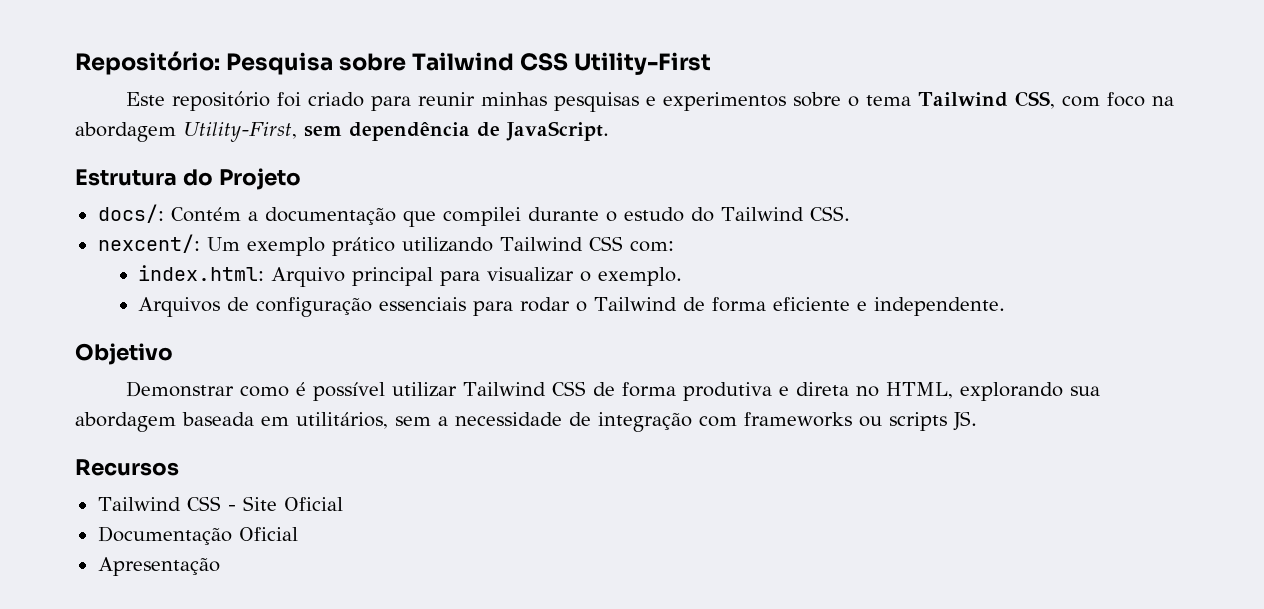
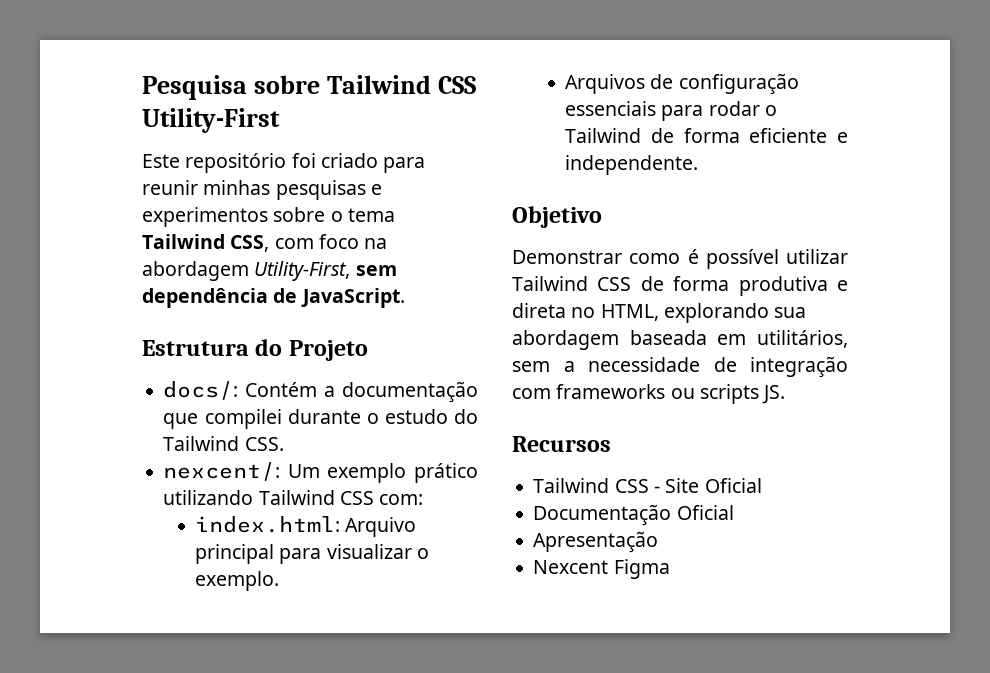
- Repositório: Pesquisa sobre Tailwind CSS Utility-First
+ Pesquisa sobre Tailwind CSS Utility-First
+ Nexcent Figma

